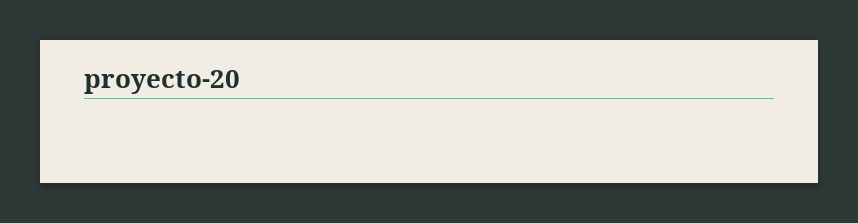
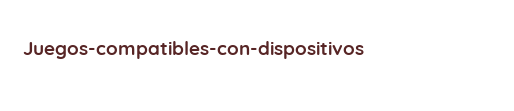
- proyecto-20
+ Juegos-compatibles-con-dispositivos

